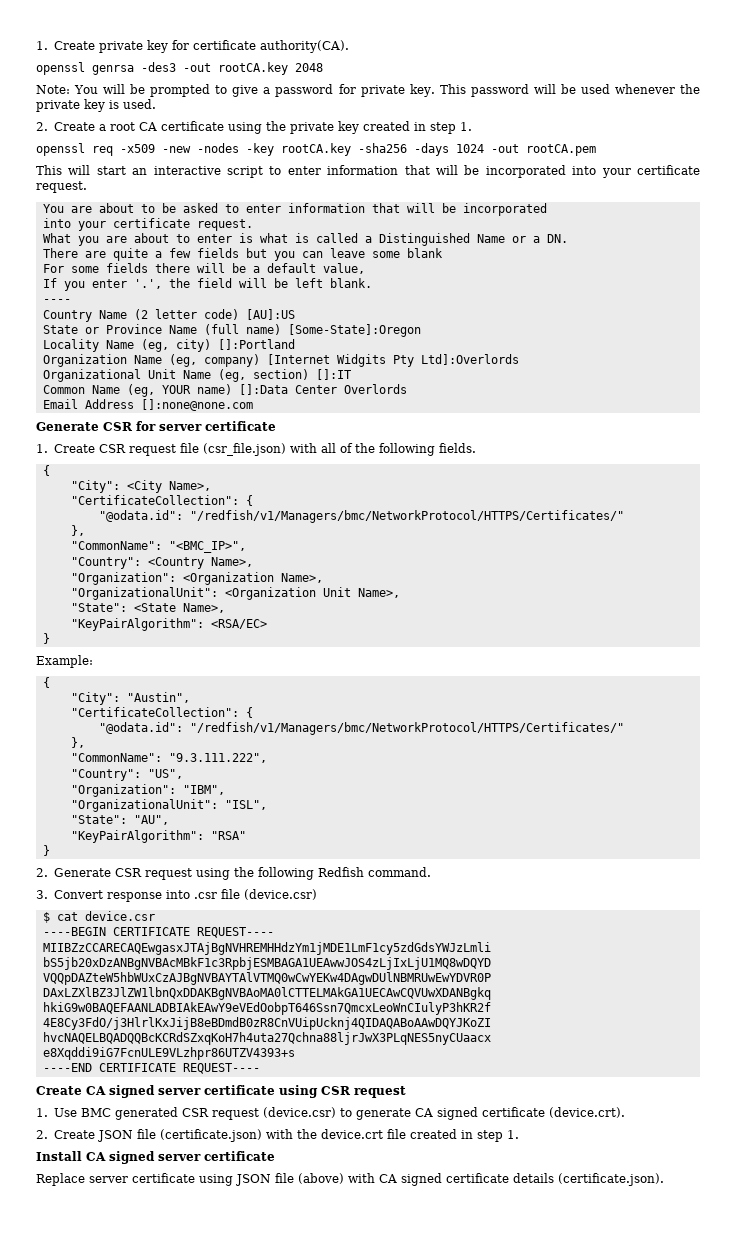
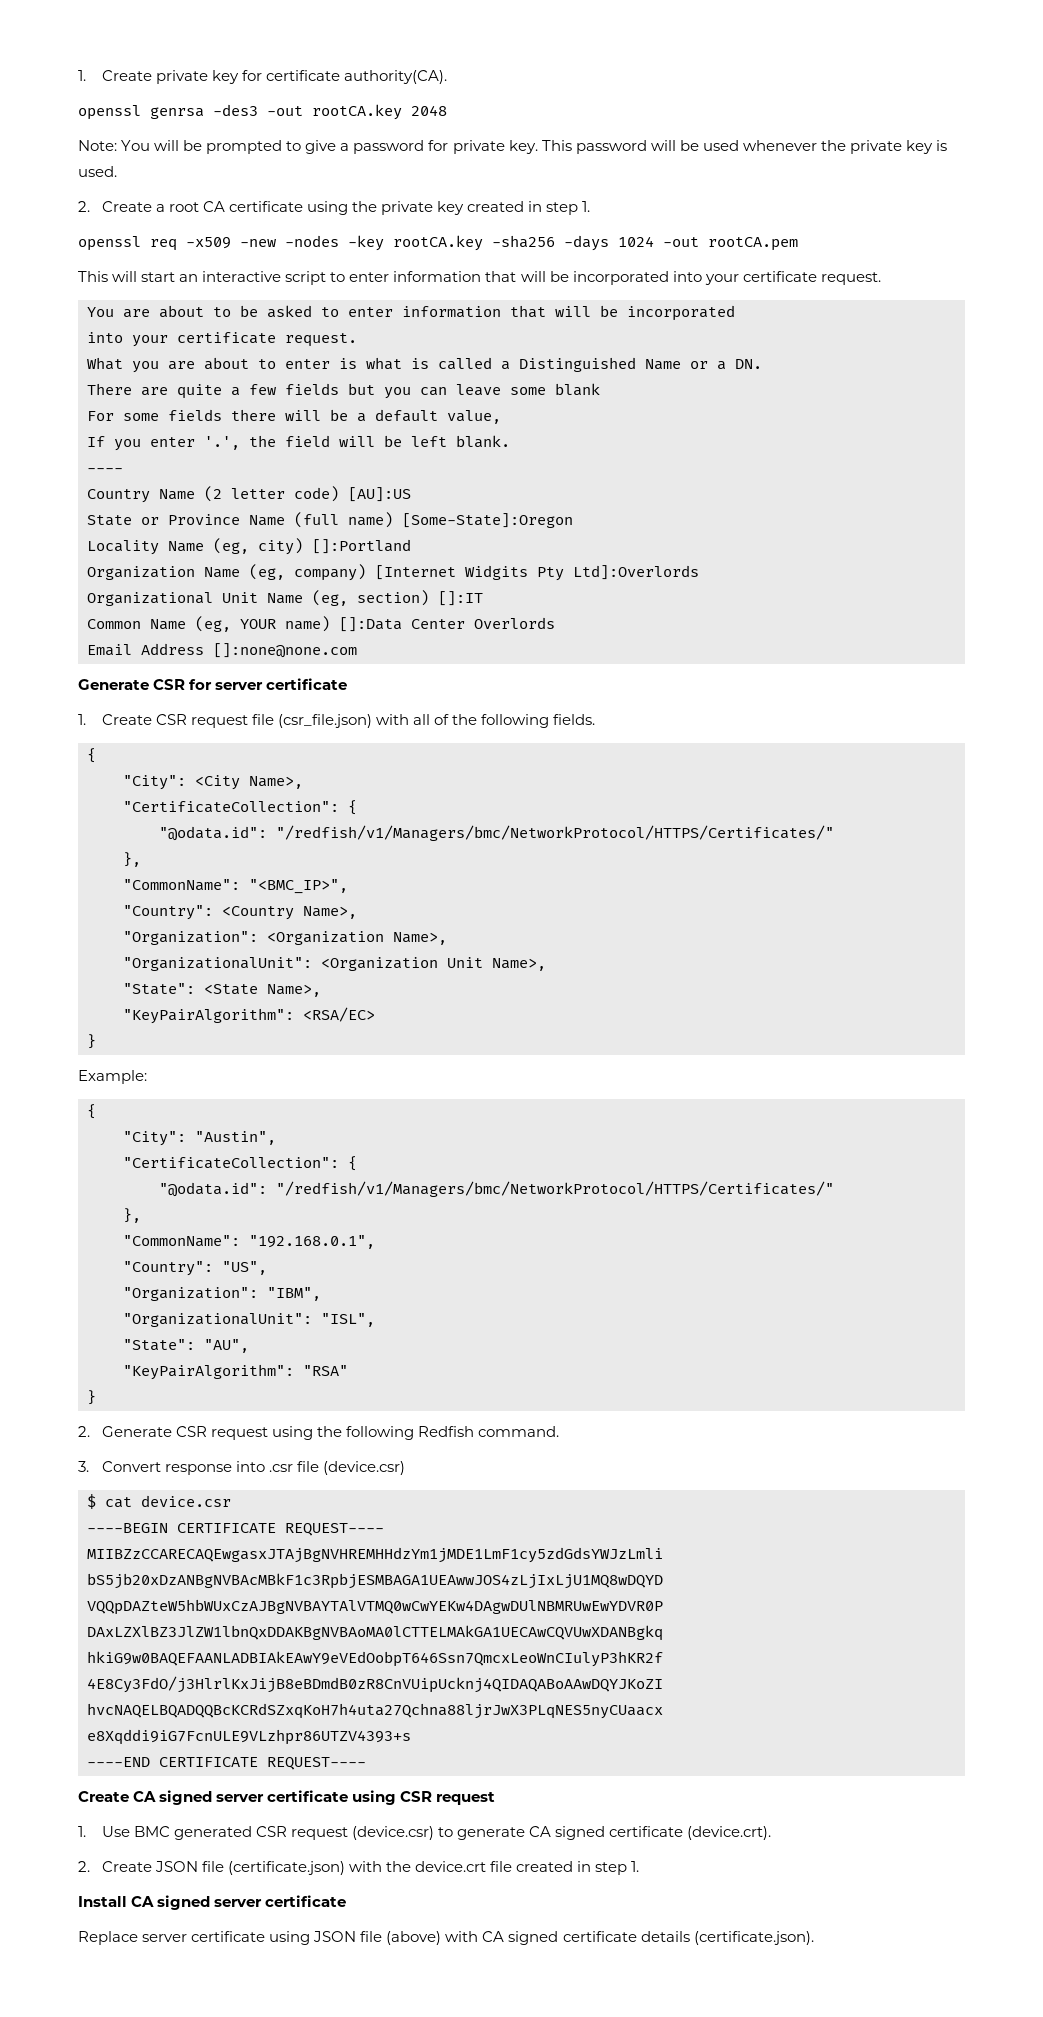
- "CommonName": "9.3.111.222",
+ "CommonName": "192.168.0.1",

